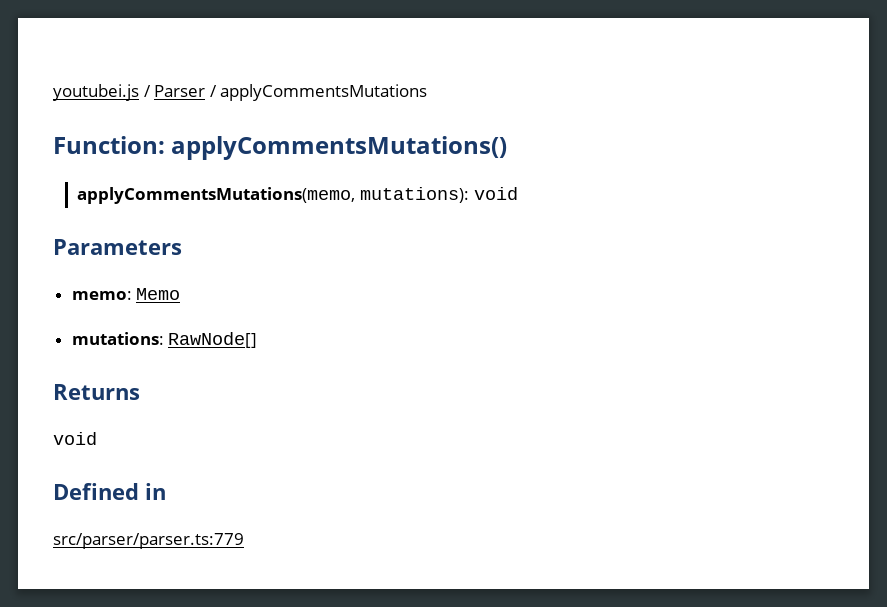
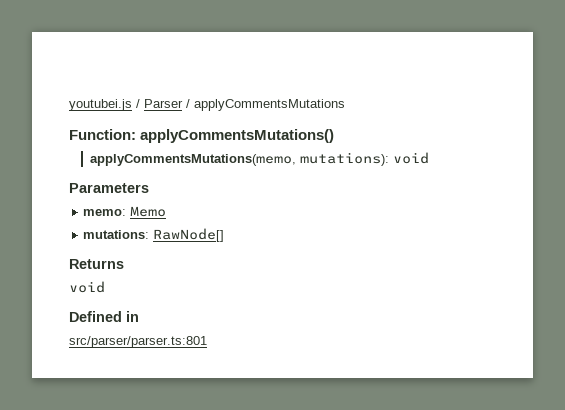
- src/parser/parser.ts:779
+ src/parser/parser.ts:801

